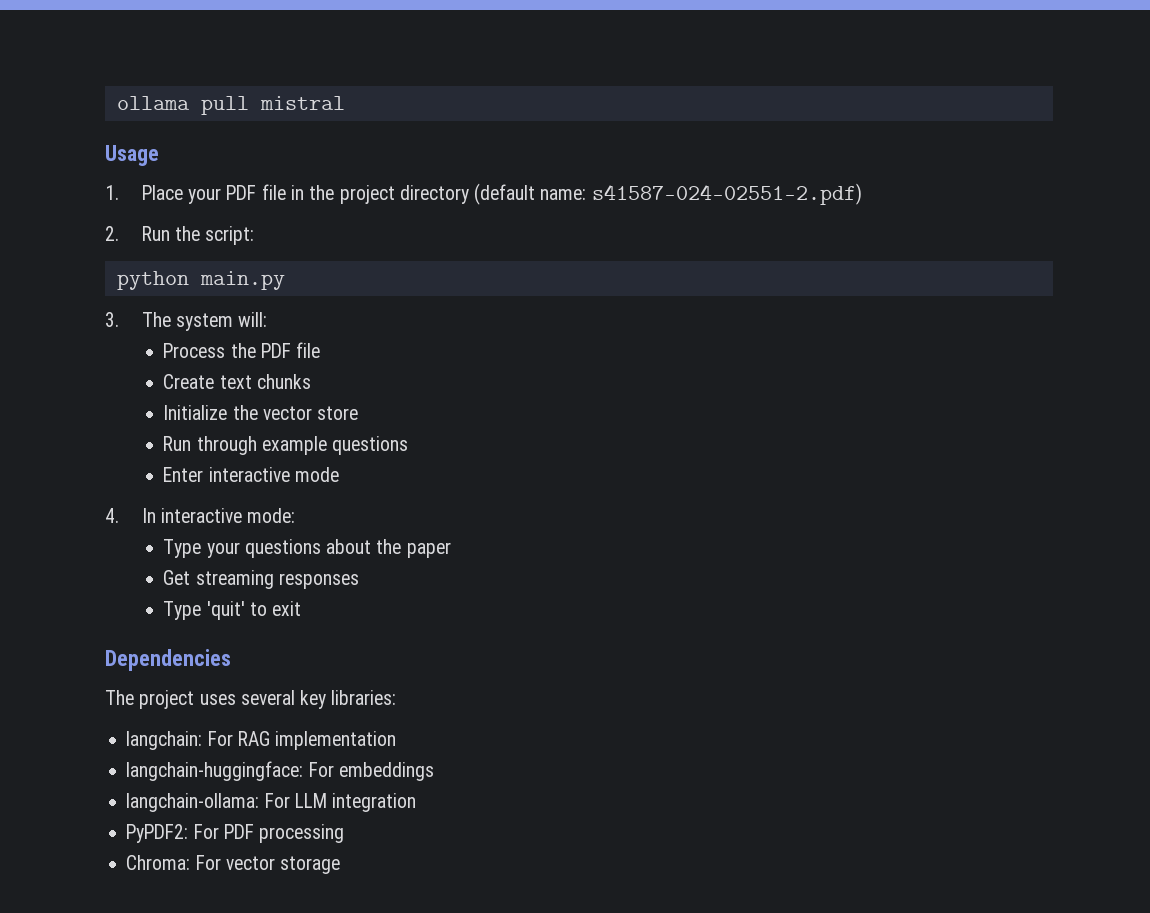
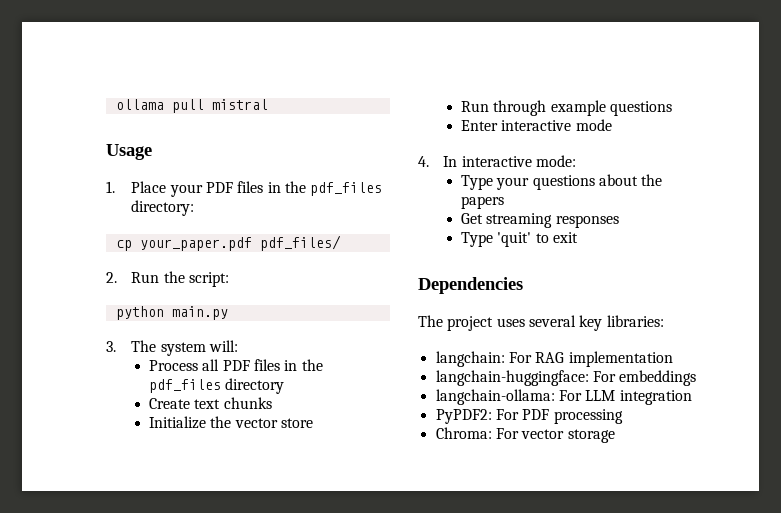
- 1. Place your PDF file in the project directory (default name: s41587-024-02551-2.pdf)
+ 1. Place your PDF files in the pdf_files directory:
+ cp your_paper.pdf pdf_files/
- Process the PDF file
+ Process all PDF files in the pdf_files directory
- Type your questions about the paper
+ Type your questions about the papers

